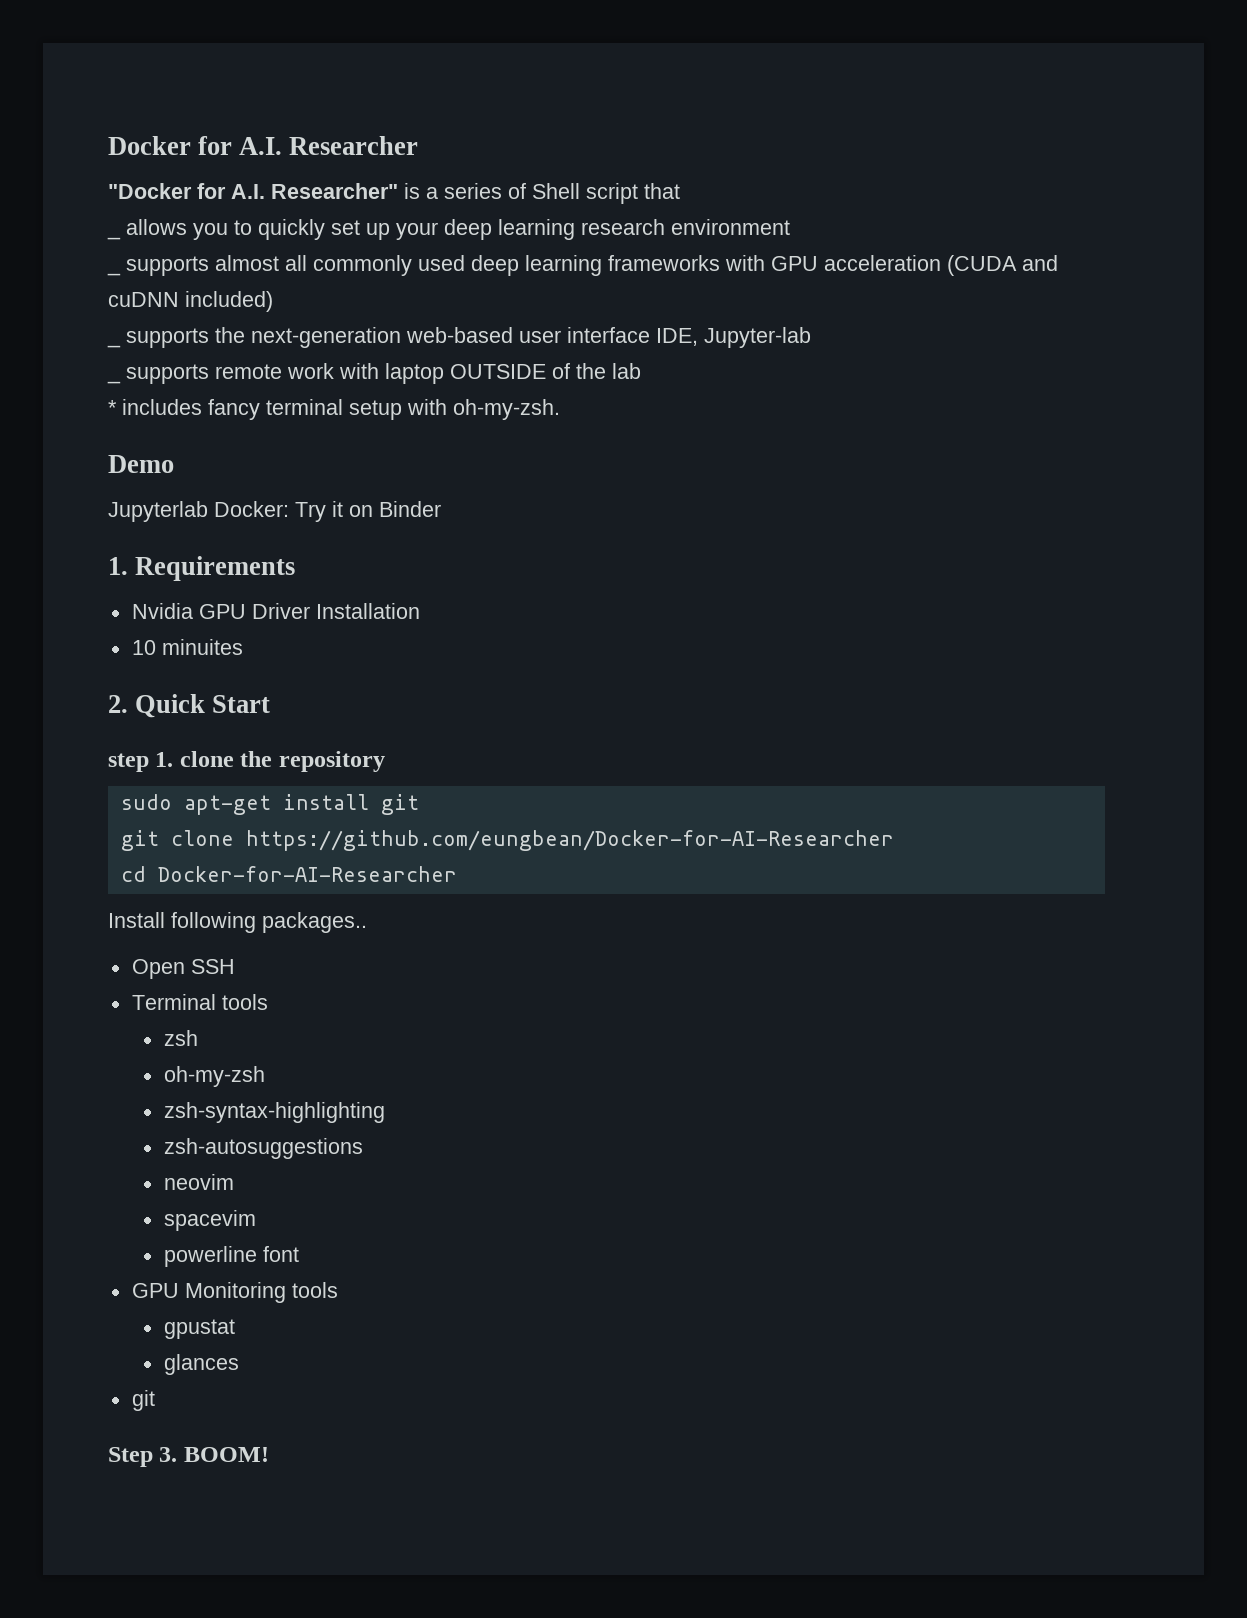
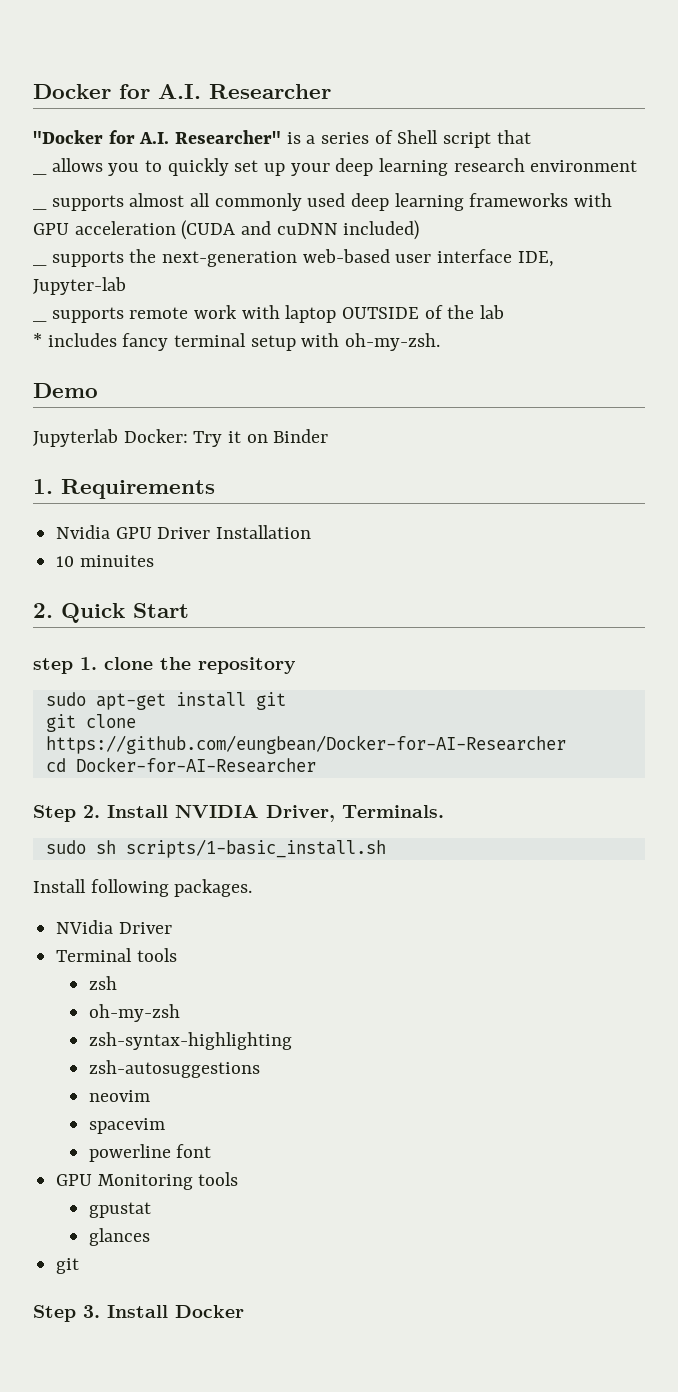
+ Step 2. Install NVIDIA Driver, Terminals.
+ sudo sh scripts/1-basic_install.sh
- Install following packages..
- Open SSH
+ Install following packages.
+ NVidia Driver
- Step 3. BOOM!
+ Step 3. Install Docker

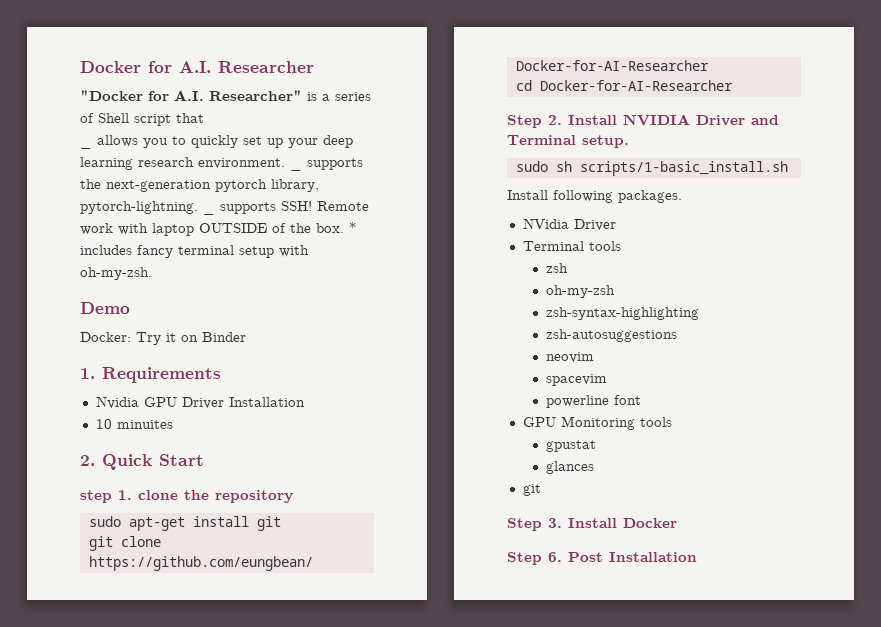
- _ allows you to quickly set up your deep learning research environment
- _ supports almost all commonly used deep learning frameworks with GPU acceleration (CUDA and cuDNN included)
- _ supports the next-generation web-based user interface IDE, Jupyter-lab
- _ supports remote work with laptop OUTSIDE of the lab
- * includes fancy terminal setup with oh-my-zsh.
+ _ allows you to quickly set up your deep learning research environment. _ supports the next-generation pytorch library, pytorch-lightning. _ supports SSH! Remote work with laptop OUTSIDE of the box. * includes fancy terminal setup with oh-my-zsh.
- Jupyterlab Docker: Try it on Binder
+ Docker: Try it on Binder
- Step 2. Install NVIDIA Driver, Terminals.
+ Step 2. Install NVIDIA Driver and Terminal setup.
+ Step 6. Post Installation

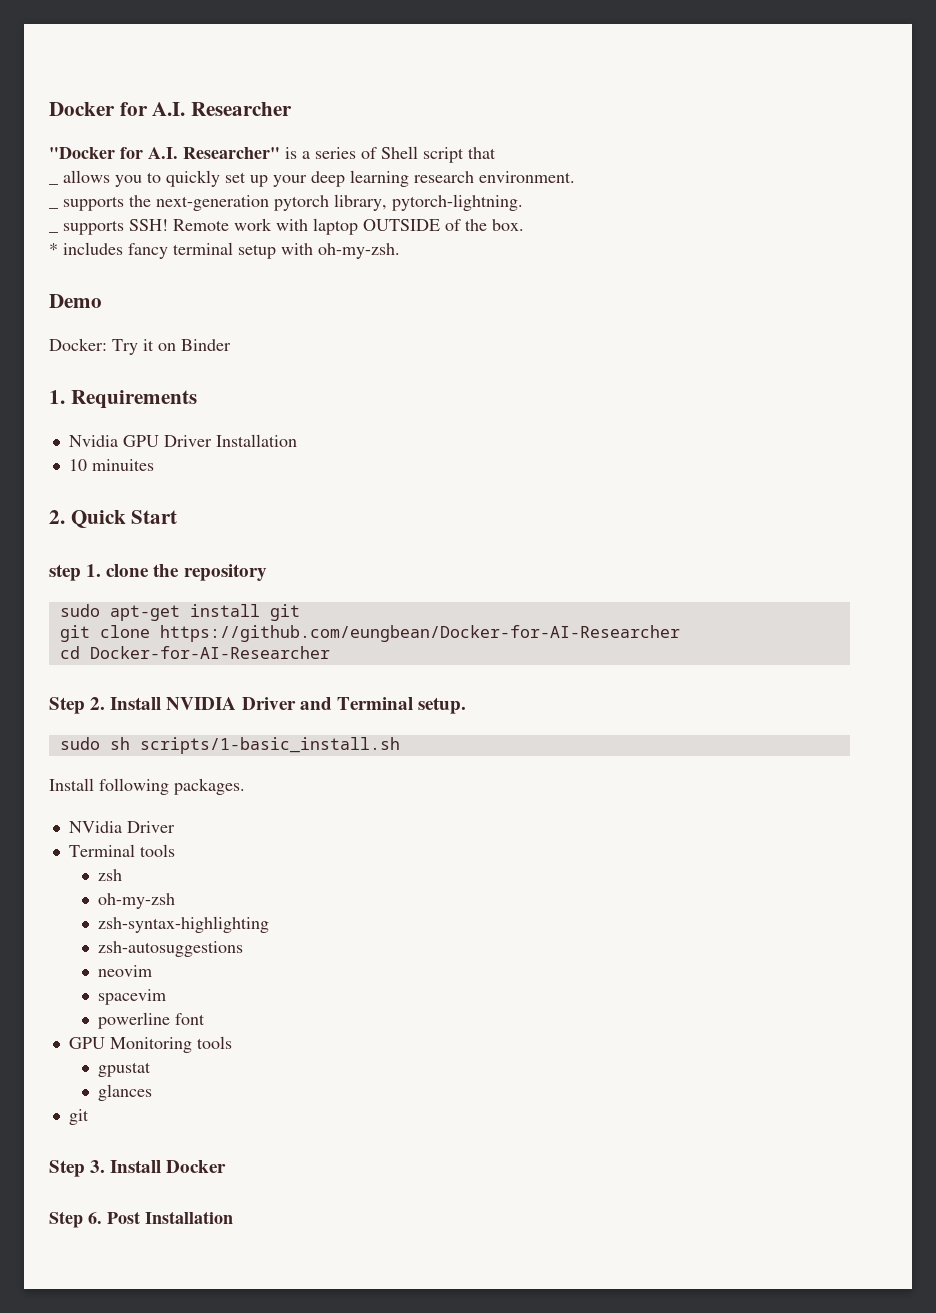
- _ allows you to quickly set up your deep learning research environment. _ supports the next-generation pytorch library, pytorch-lightning. _ supports SSH!
+ _ allows you to quickly set up your deep learning research environment.
+ _ supports the next-generation pytorch library, pytorch-lightning.
+ _ supports SSH!
- Remote work with laptop OUTSIDE of the box. * includes fancy terminal setup with oh-my-zsh.
+ Remote work with laptop OUTSIDE of the box.
+ * includes fancy terminal setup with oh-my-zsh.

